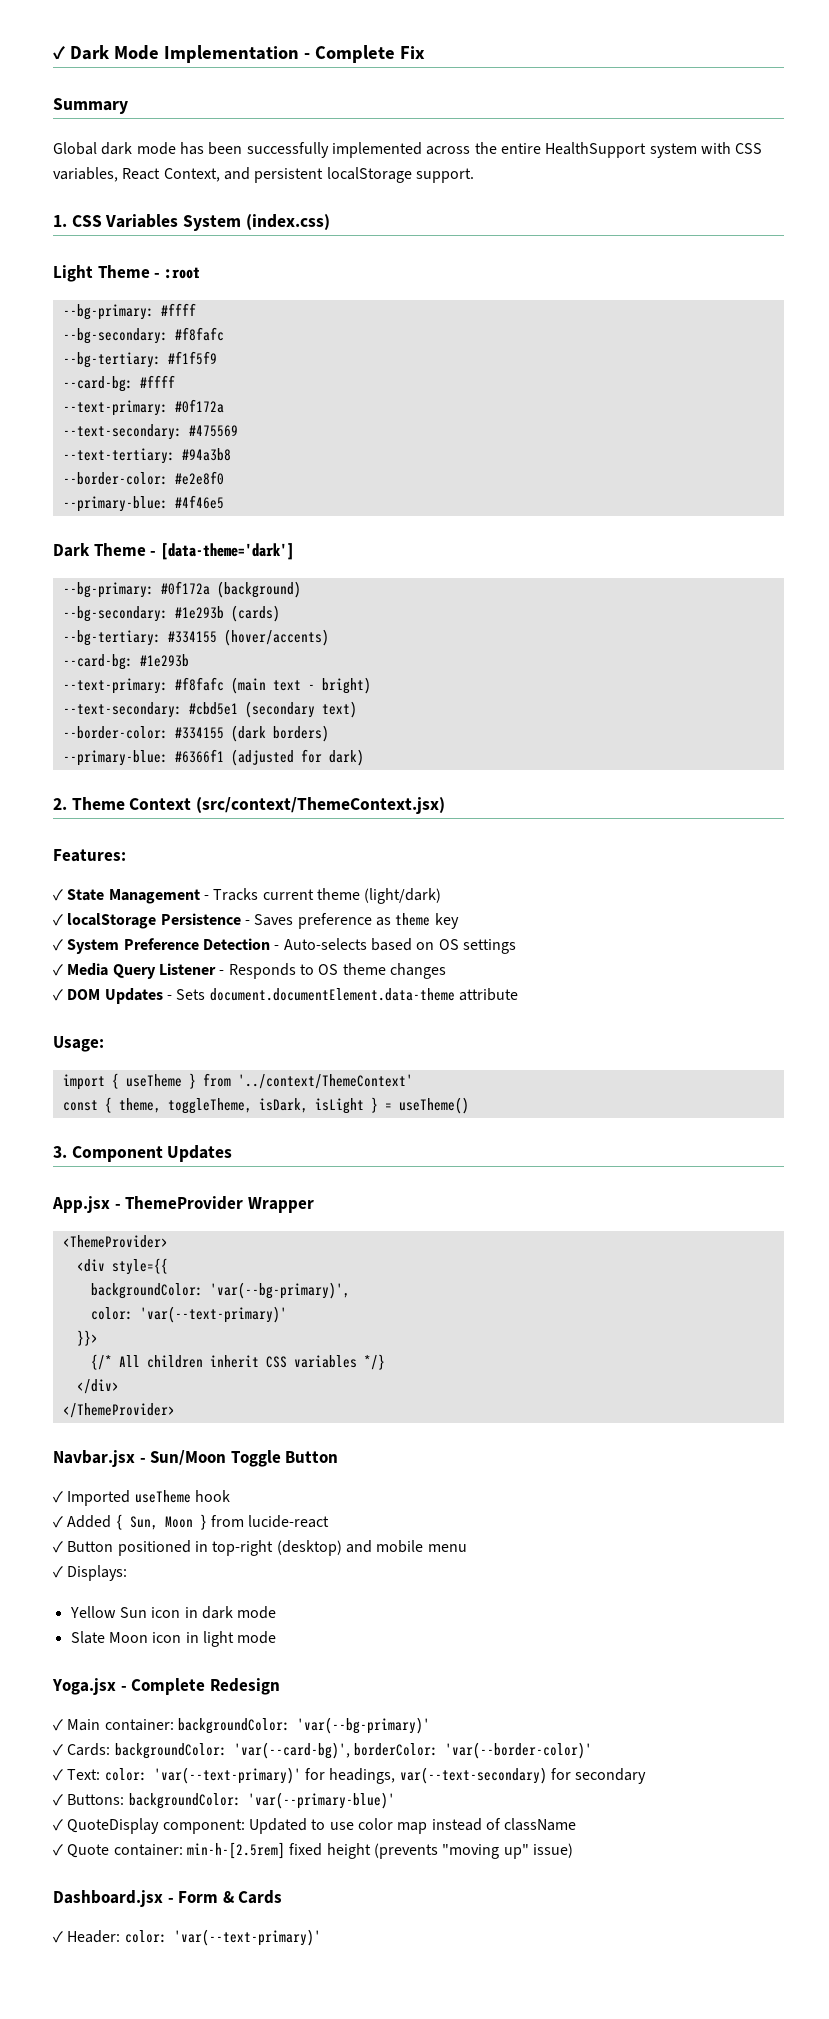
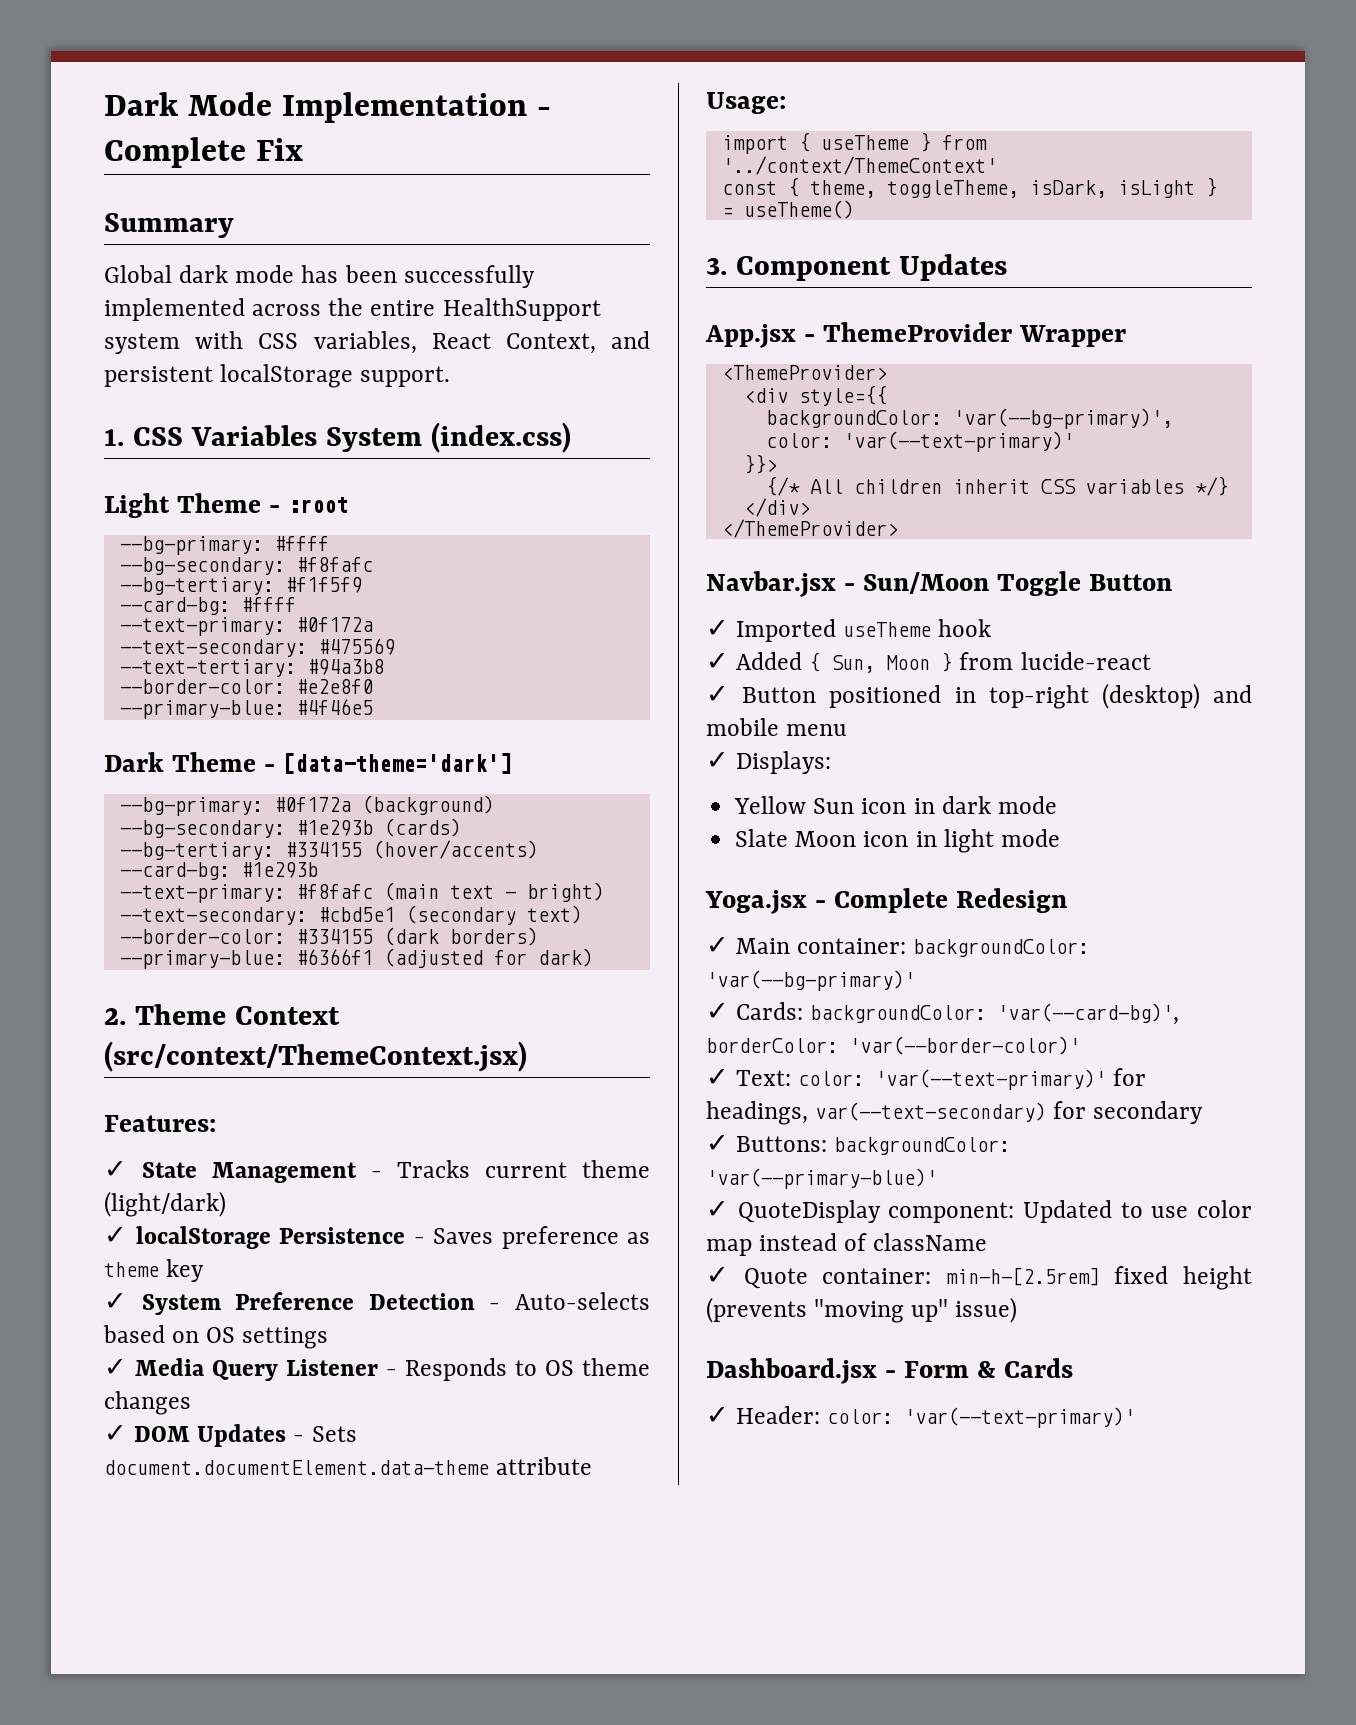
- ✓ Dark Mode Implementation - Complete Fix
+ Dark Mode Implementation - Complete Fix

